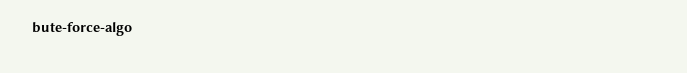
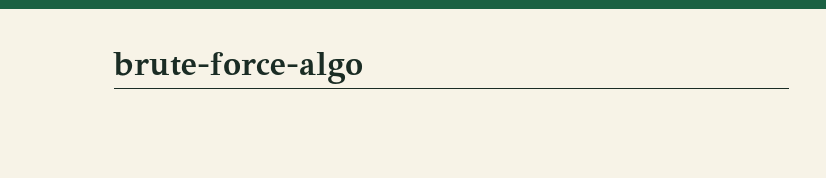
- bute-force-algo
+ brute-force-algo

